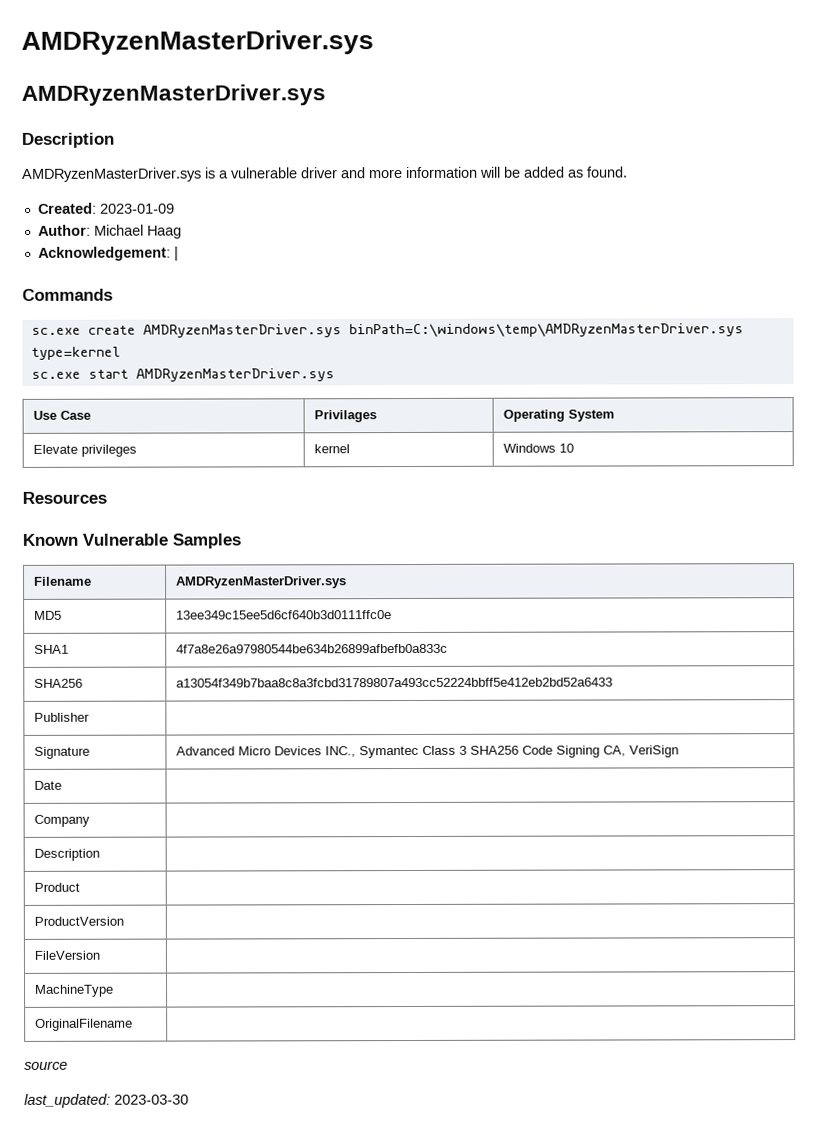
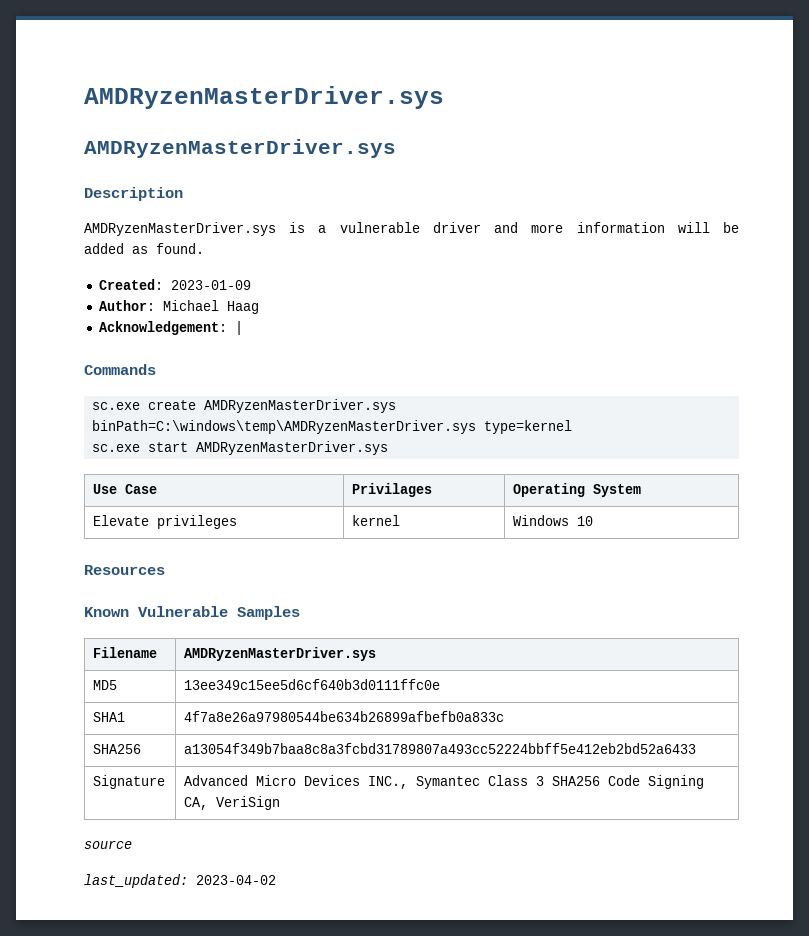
- Publisher |
- Date |
- Company |
- Description |
- Product |
- ProductVersion |
- FileVersion |
- MachineType |
- OriginalFilename |
- last_updated: 2023-03-30
+ last_updated: 2023-04-02

